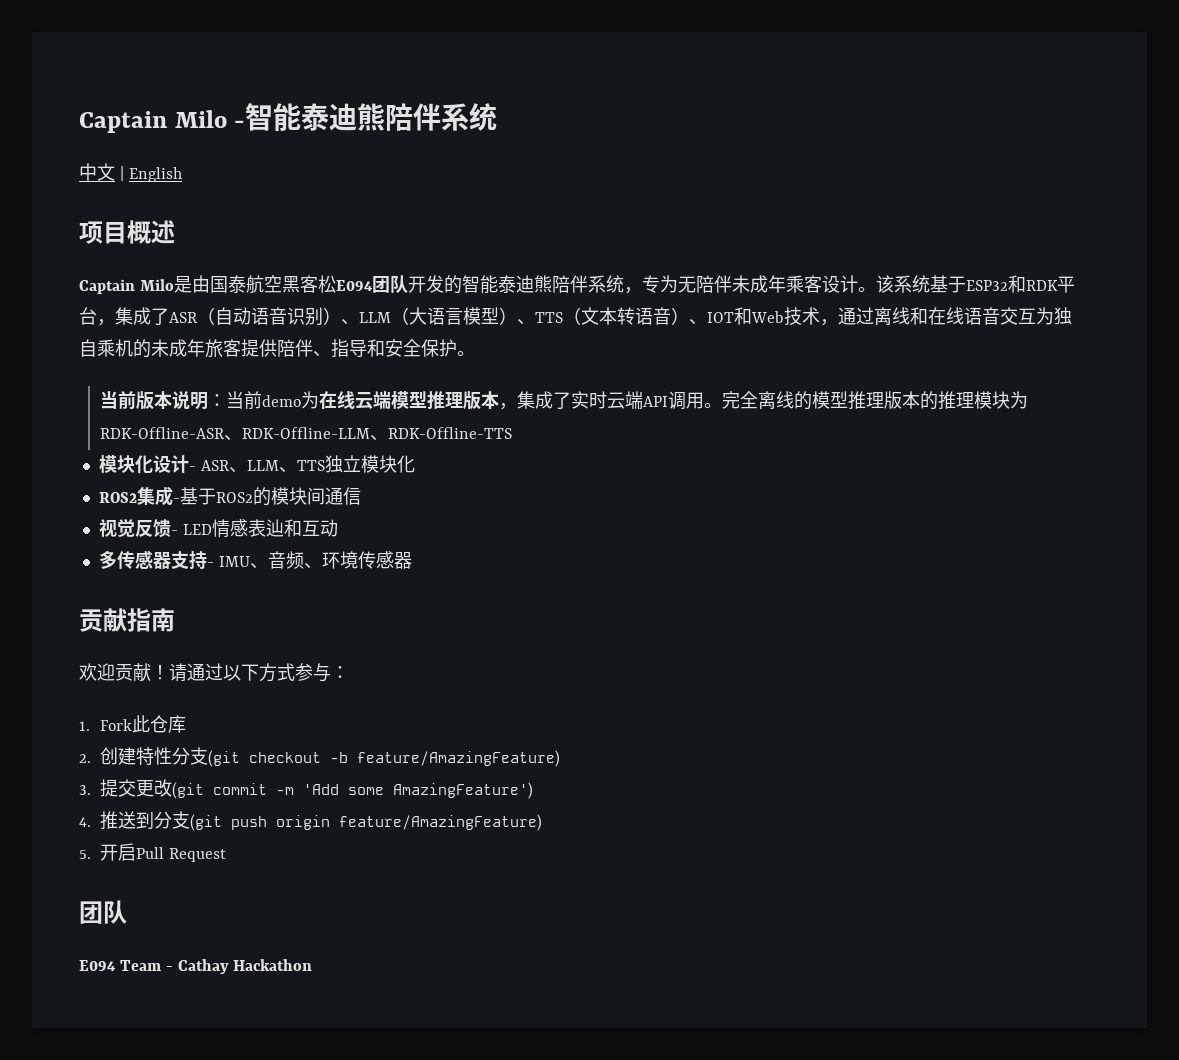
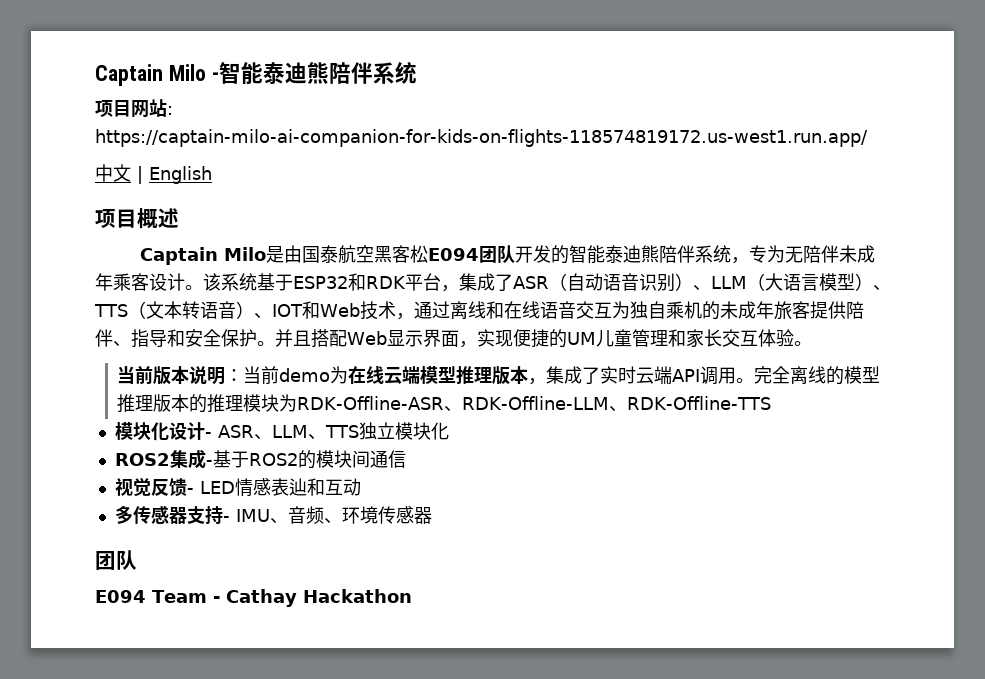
+ 项目网站: https://captain-milo-ai-companion-for-kids-on-flights-118574819172.us-west1.run.app/
+ 并且搭配Web显示界面，实现便捷的UM儿童管理和家长交互体验。
- 贡献指南
- 欢迎贡献！请通过以下方式参与：
- 1. Fork此仓库
- 2.创建特性分支(git checkout -b feature/AmazingFeature)
- 3.提交更改(git commit -m 'Add some AmazingFeature')
- 4.推送到分支(git push origin feature/AmazingFeature)
- 5.开启Pull Request

